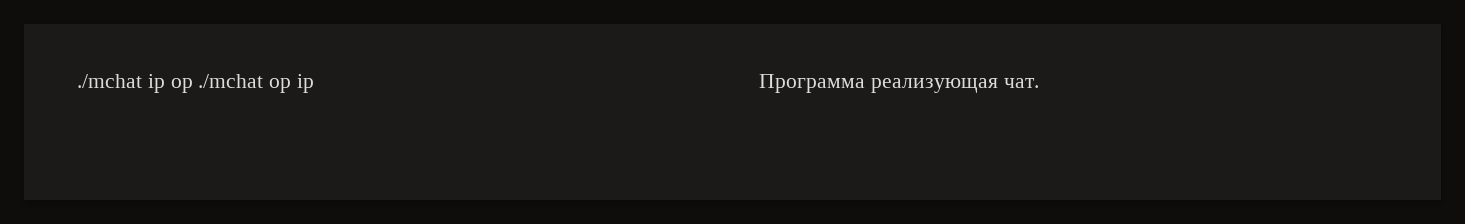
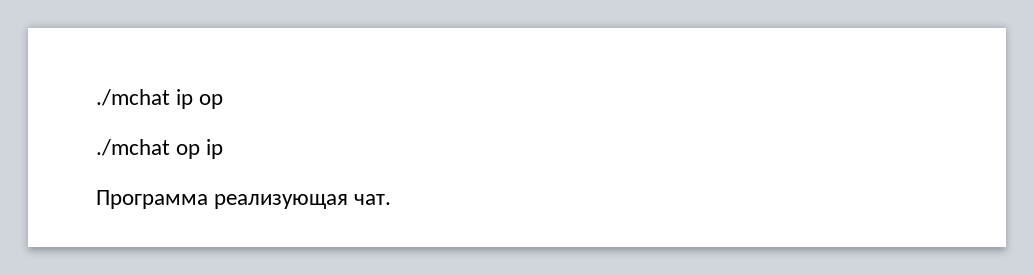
- ./mchat ip op ./mchat op ip
+ ./mchat ip op
+ ./mchat op ip

